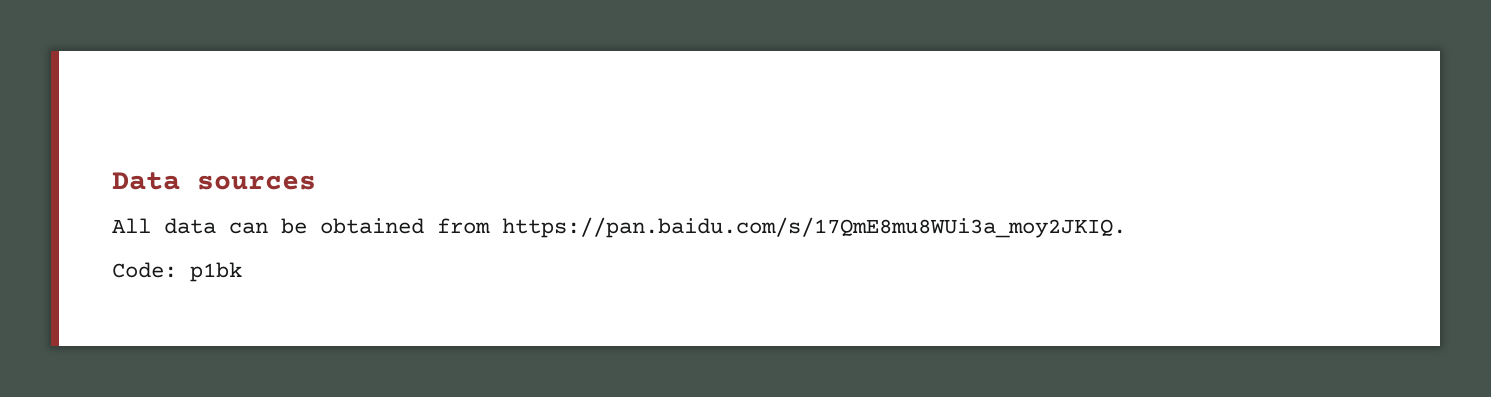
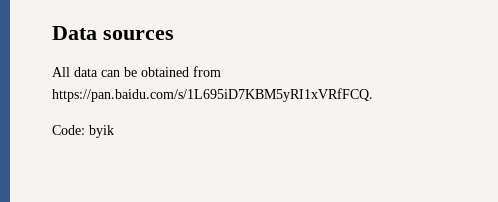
- All data can be obtained from https://pan.baidu.com/s/17QmE8mu8WUi3a_moy2JKIQ.
+ All data can be obtained from https://pan.baidu.com/s/1L695iD7KBM5yRI1xVRfFCQ.
- Code: p1bk
+ Code: byik

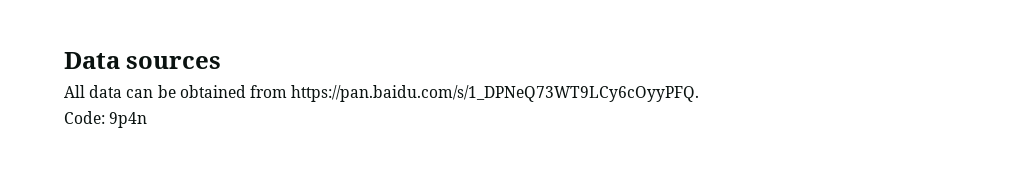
- All data can be obtained from https://pan.baidu.com/s/1L695iD7KBM5yRI1xVRfFCQ.
+ All data can be obtained from https://pan.baidu.com/s/1_DPNeQ73WT9LCy6cOyyPFQ.
- Code: byik
+ Code: 9p4n

